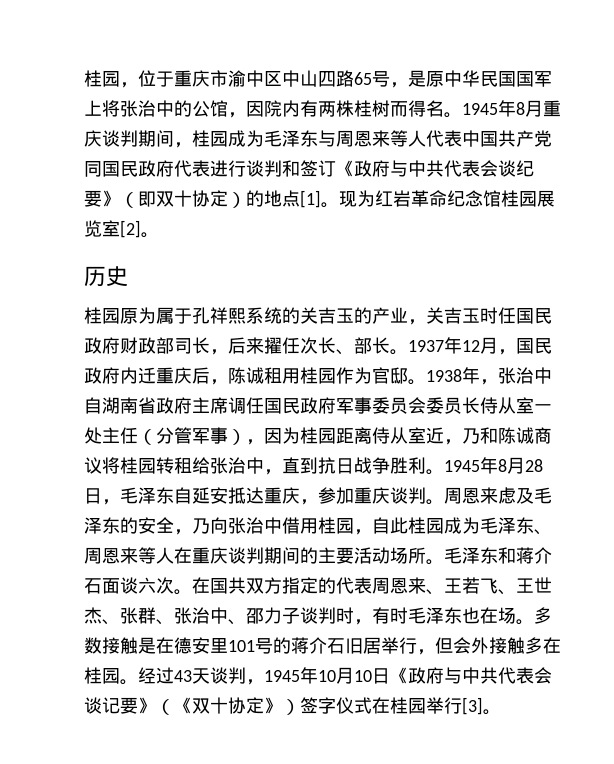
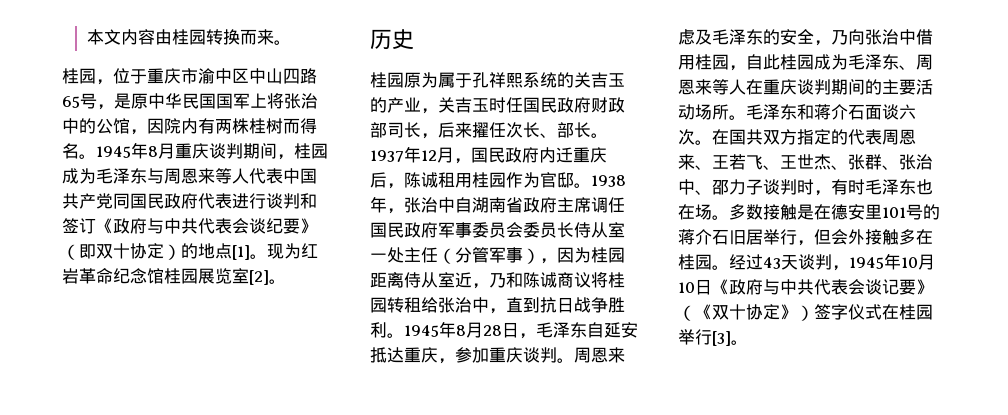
+ 本文内容由桂园转换而来。

